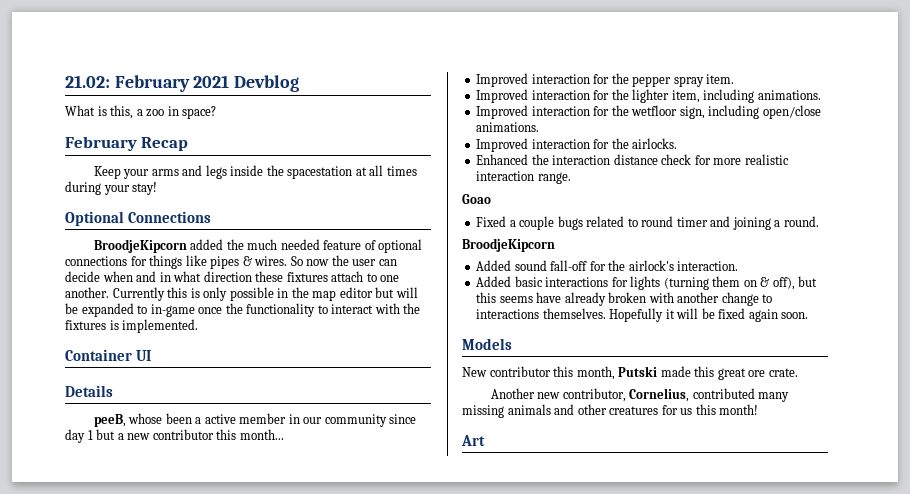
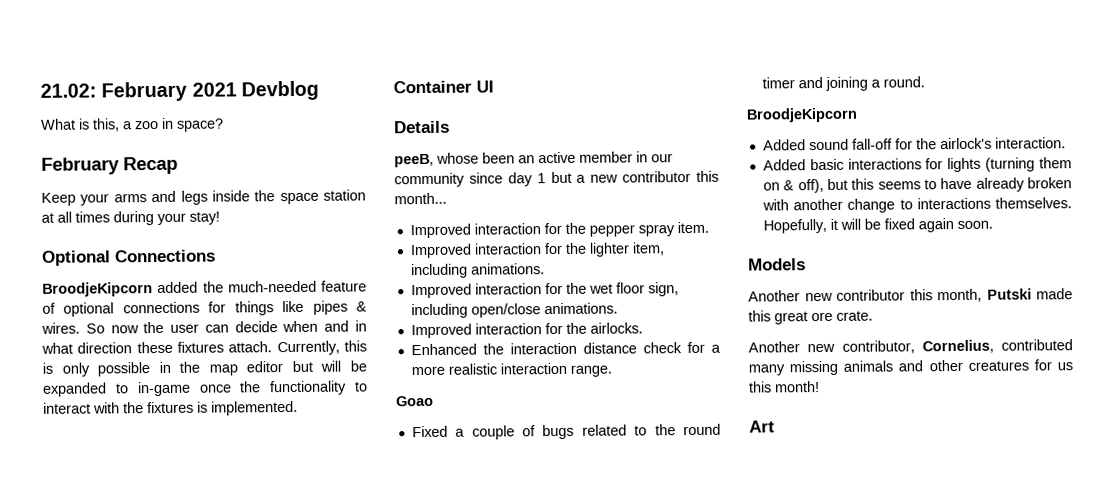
- Keep your arms and legs inside the spacestation at all times during your stay!
+ Keep your arms and legs inside the space station at all times during your stay!
- BroodjeKipcorn added the much needed feature of optional connections for things like pipes & wires.
+ BroodjeKipcorn added the much-needed feature of optional connections for things like pipes & wires.
- So now the user can decide when and in what direction these fixtures attach to one another. Currently this is only possible in the map editor but will be expanded to in-game once the functionality to interact with the fixtures is implemented.
+ So now the user can decide when and in what direction these fixtures attach. Currently, this is only possible in the map editor but will be expanded to in-game once the functionality to interact with the fixtures is implemented.
- peeB, whose been a active member in our community since day 1 but a new contributor this month...
+ peeB, whose been an active member in our community since day 1 but a new contributor this month...
- Improved interaction for the wetfloor sign, including open/close animations.
+ Improved interaction for the wet floor sign, including open/close animations.
- Enhanced the interaction distance check for more realistic interaction range.
+ Enhanced the interaction distance check for a more realistic interaction range.
- Fixed a couple bugs related to round timer and joining a round.
+ Fixed a couple of bugs related to the round timer and joining a round.
- Added basic interactions for lights (turning them on & off), but this seems have already broken with another change to interactions themselves.
+ Added basic interactions for lights (turning them on & off), but this seems to have already broken with another change to interactions themselves.
- Hopefully it will be fixed again soon.
+ Hopefully, it will be fixed again soon.
- New contributor this month, Putski made this great ore crate.
+ Another new contributor this month, Putski made this great ore crate.

